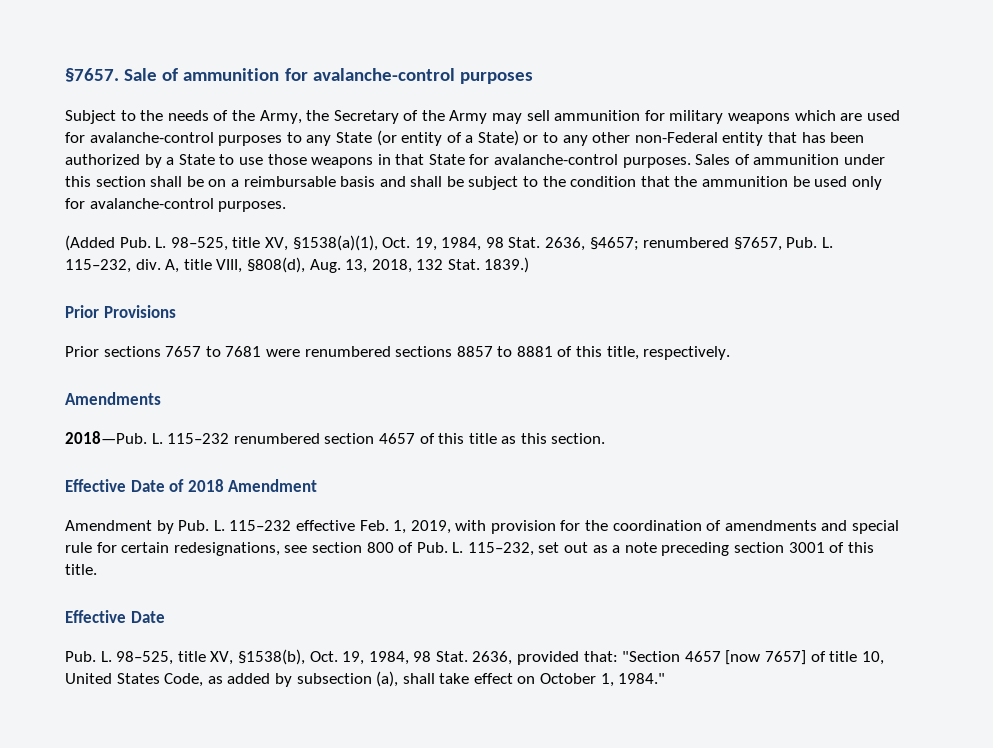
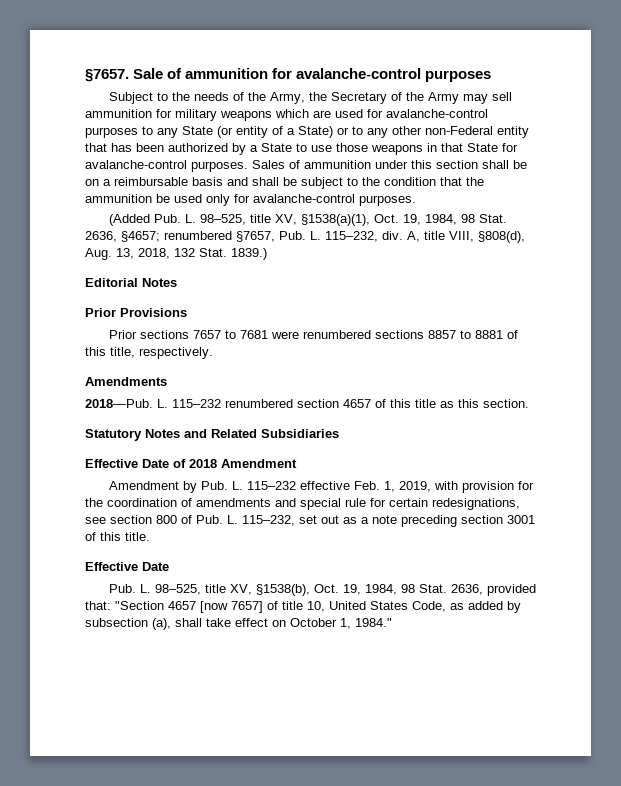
+ Editorial Notes
+ Statutory Notes and Related Subsidiaries

